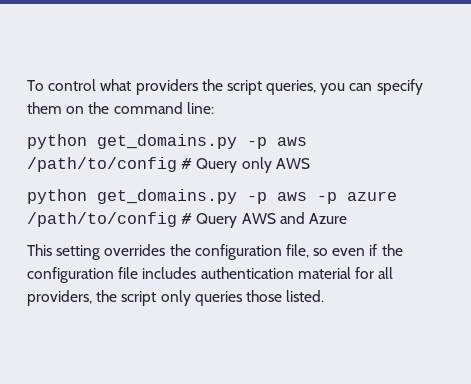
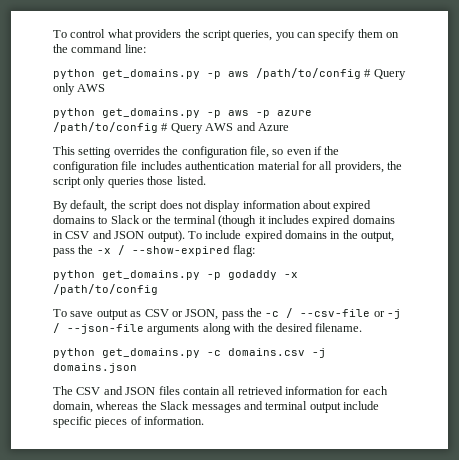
+ By default, the script does not display information about expired domains to Slack or the terminal (though it includes expired domains in CSV and JSON output). To include expired domains in the output, pass the -x / --show-expired flag:
+ python get_domains.py -p godaddy -x /path/to/config
+ To save output as CSV or JSON, pass the -c / --csv-file or -j / --json-file arguments along with the desired filename.
+ python get_domains.py -c domains.csv -j domains.json
+ The CSV and JSON files contain all retrieved information for each domain, whereas the Slack messages and terminal output include specific pieces of information.

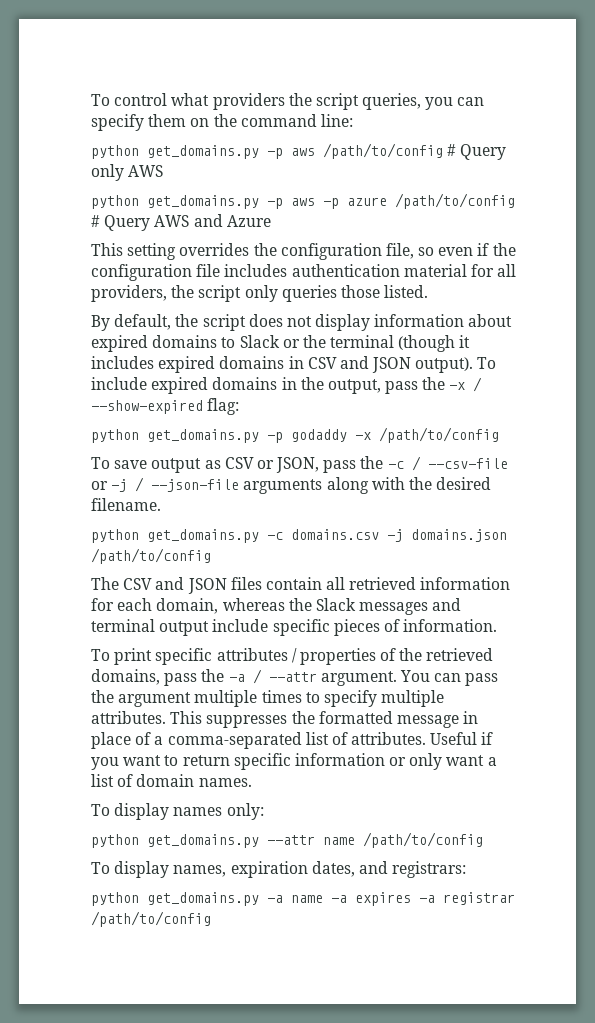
- python get_domains.py -c domains.csv -j domains.json
+ python get_domains.py -c domains.csv -j domains.json /path/to/config
+ To print specific attributes / properties of the retrieved domains, pass the -a / --attr argument. You can pass the argument multiple times to specify multiple attributes. This suppresses the formatted message in place of a comma-separated list of attributes. Useful if you want to return specific information or only want a list of domain names.
+ To display names only:
+ python get_domains.py --attr name /path/to/config
+ To display names, expiration dates, and registrars:
+ python get_domains.py -a name -a expires -a registrar /path/to/config

